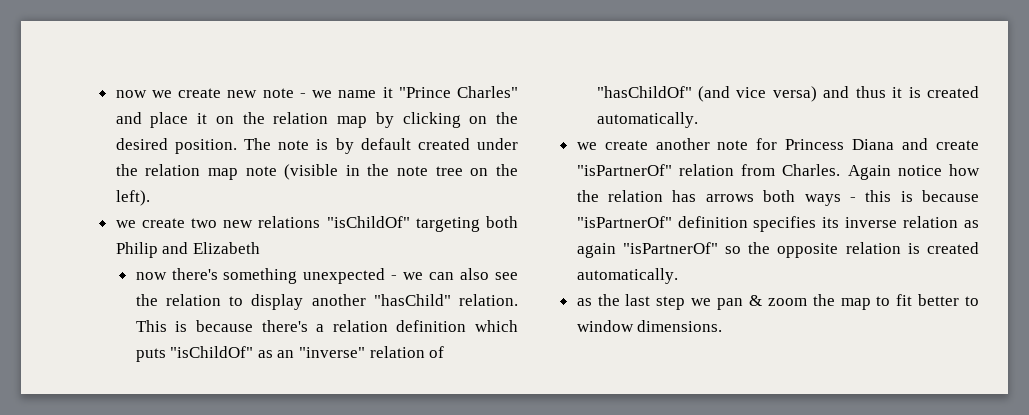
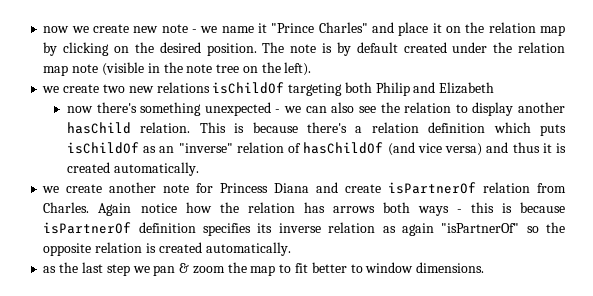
- we create two new relations "isChildOf" targeting both Philip and Elizabeth
+ we create two new relations isChildOf targeting both Philip and Elizabeth
- now there's something unexpected - we can also see the relation to display another "hasChild" relation.
+ now there's something unexpected - we can also see the relation to display another hasChild relation.
- This is because there's a relation definition which puts "isChildOf" as an "inverse" relation of "hasChildOf" (and vice versa) and thus it is created automatically.
+ This is because there's a relation definition which puts isChildOf as an "inverse" relation of hasChildOf (and vice versa) and thus it is created automatically.
- we create another note for Princess Diana and create "isPartnerOf" relation from Charles.
+ we create another note for Princess Diana and create isPartnerOf relation from Charles.
- Again notice how the relation has arrows both ways - this is because "isPartnerOf" definition specifies its inverse relation as again "isPartnerOf" so the opposite relation is created automatically.
+ Again notice how the relation has arrows both ways - this is because isPartnerOf definition specifies its inverse relation as again "isPartnerOf" so the opposite relation is created automatically.

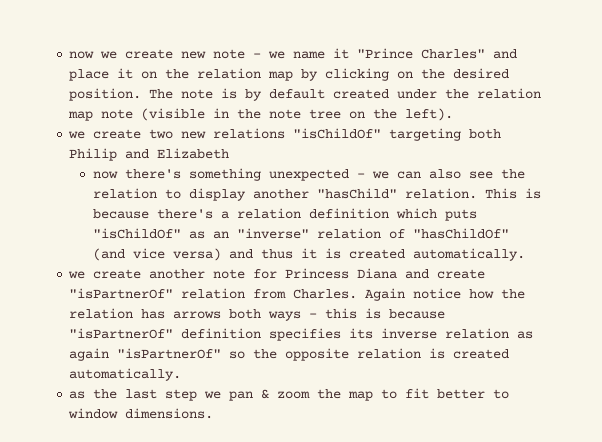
- we create two new relations isChildOf targeting both Philip and Elizabeth
+ we create two new relations "isChildOf" targeting both Philip and Elizabeth
- now there's something unexpected - we can also see the relation to display another hasChild relation.
+ now there's something unexpected - we can also see the relation to display another "hasChild" relation.
- This is because there's a relation definition which puts isChildOf as an "inverse" relation of hasChildOf (and vice versa) and thus it is created automatically.
+ This is because there's a relation definition which puts "isChildOf" as an "inverse" relation of "hasChildOf" (and vice versa) and thus it is created automatically.
- we create another note for Princess Diana and create isPartnerOf relation from Charles.
+ we create another note for Princess Diana and create "isPartnerOf" relation from Charles.
- Again notice how the relation has arrows both ways - this is because isPartnerOf definition specifies its inverse relation as again "isPartnerOf" so the opposite relation is created automatically.
+ Again notice how the relation has arrows both ways - this is because "isPartnerOf" definition specifies its inverse relation as again "isPartnerOf" so the opposite relation is created automatically.

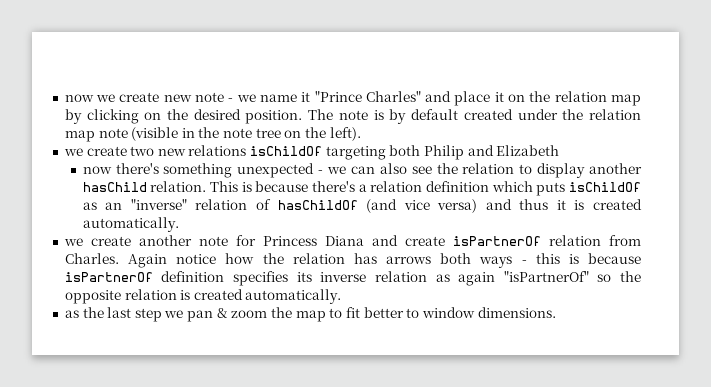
- we create two new relations "isChildOf" targeting both Philip and Elizabeth
+ we create two new relations isChildOf targeting both Philip and Elizabeth
- now there's something unexpected - we can also see the relation to display another "hasChild" relation.
+ now there's something unexpected - we can also see the relation to display another hasChild relation.
- This is because there's a relation definition which puts "isChildOf" as an "inverse" relation of "hasChildOf" (and vice versa) and thus it is created automatically.
+ This is because there's a relation definition which puts isChildOf as an "inverse" relation of hasChildOf (and vice versa) and thus it is created automatically.
- we create another note for Princess Diana and create "isPartnerOf" relation from Charles.
+ we create another note for Princess Diana and create isPartnerOf relation from Charles.
- Again notice how the relation has arrows both ways - this is because "isPartnerOf" definition specifies its inverse relation as again "isPartnerOf" so the opposite relation is created automatically.
+ Again notice how the relation has arrows both ways - this is because isPartnerOf definition specifies its inverse relation as again "isPartnerOf" so the opposite relation is created automatically.

